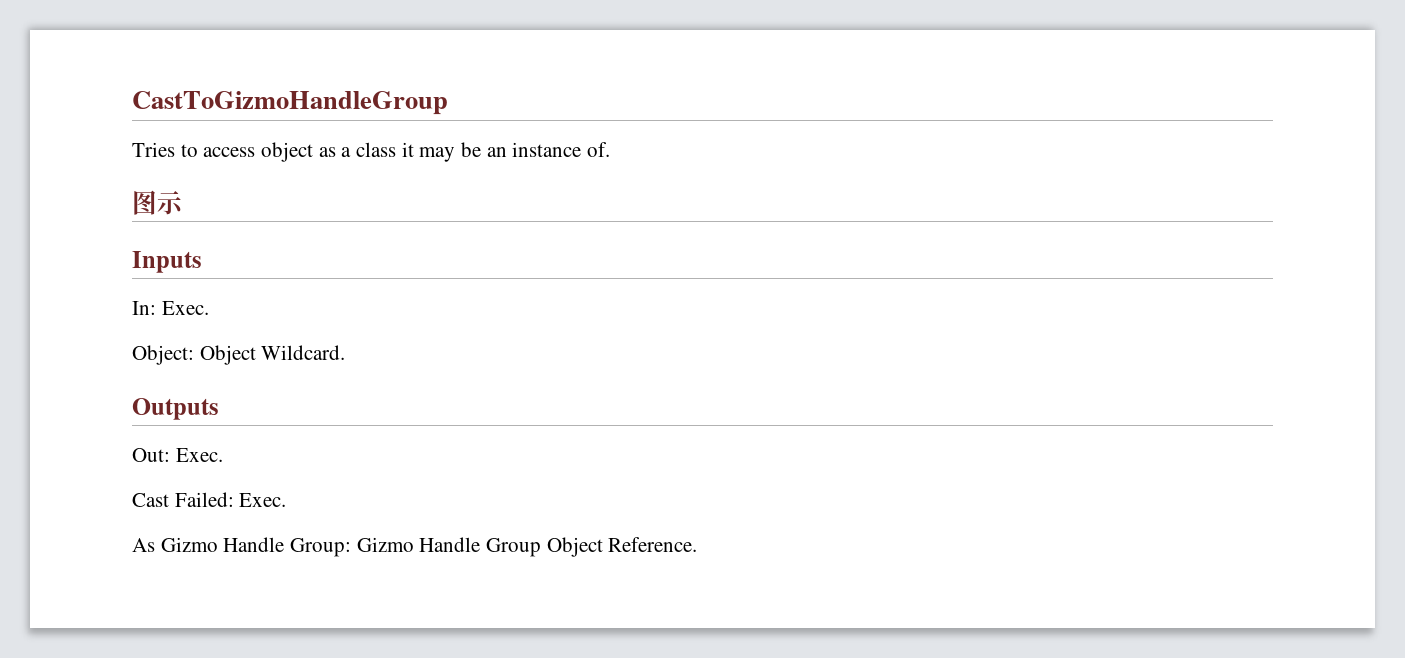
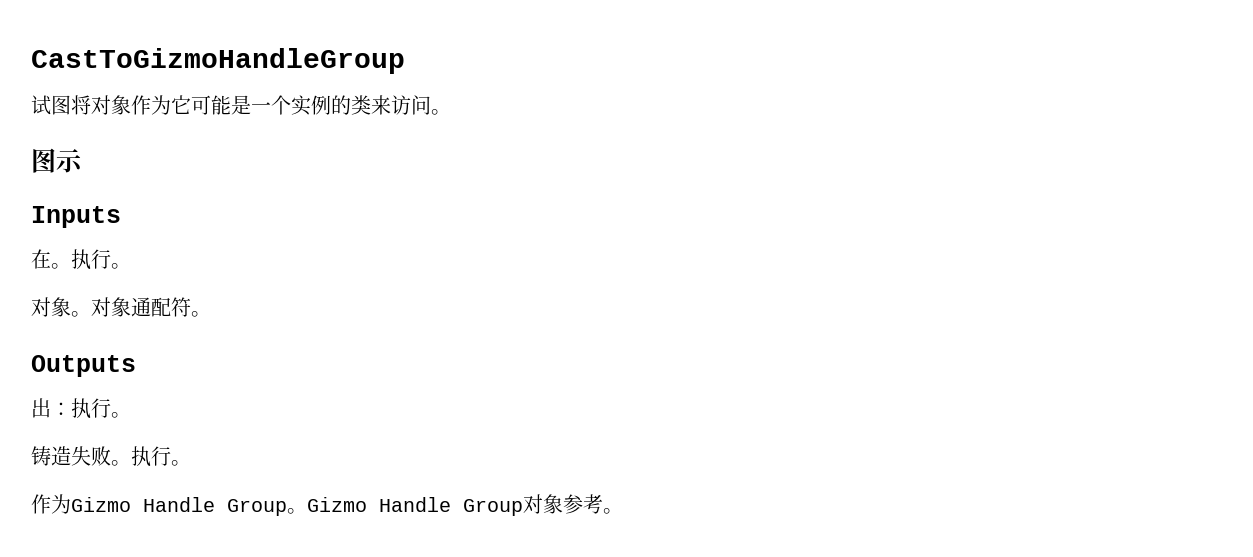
- Tries to access object as a class it may be an instance of.
+ 试图将对象作为它可能是一个实例的类来访问。
  图示
  Inputs
- In: Exec.
- Object: Object Wildcard.
+ 在。执行。
+ 对象。对象通配符。
  Outputs
- Out: Exec.
- Cast Failed: Exec.
- As Gizmo Handle Group: Gizmo Handle Group Object Reference.
+ 出：执行。
+ 铸造失败。执行。
+ 作为Gizmo Handle Group。Gizmo Handle Group对象参考。

